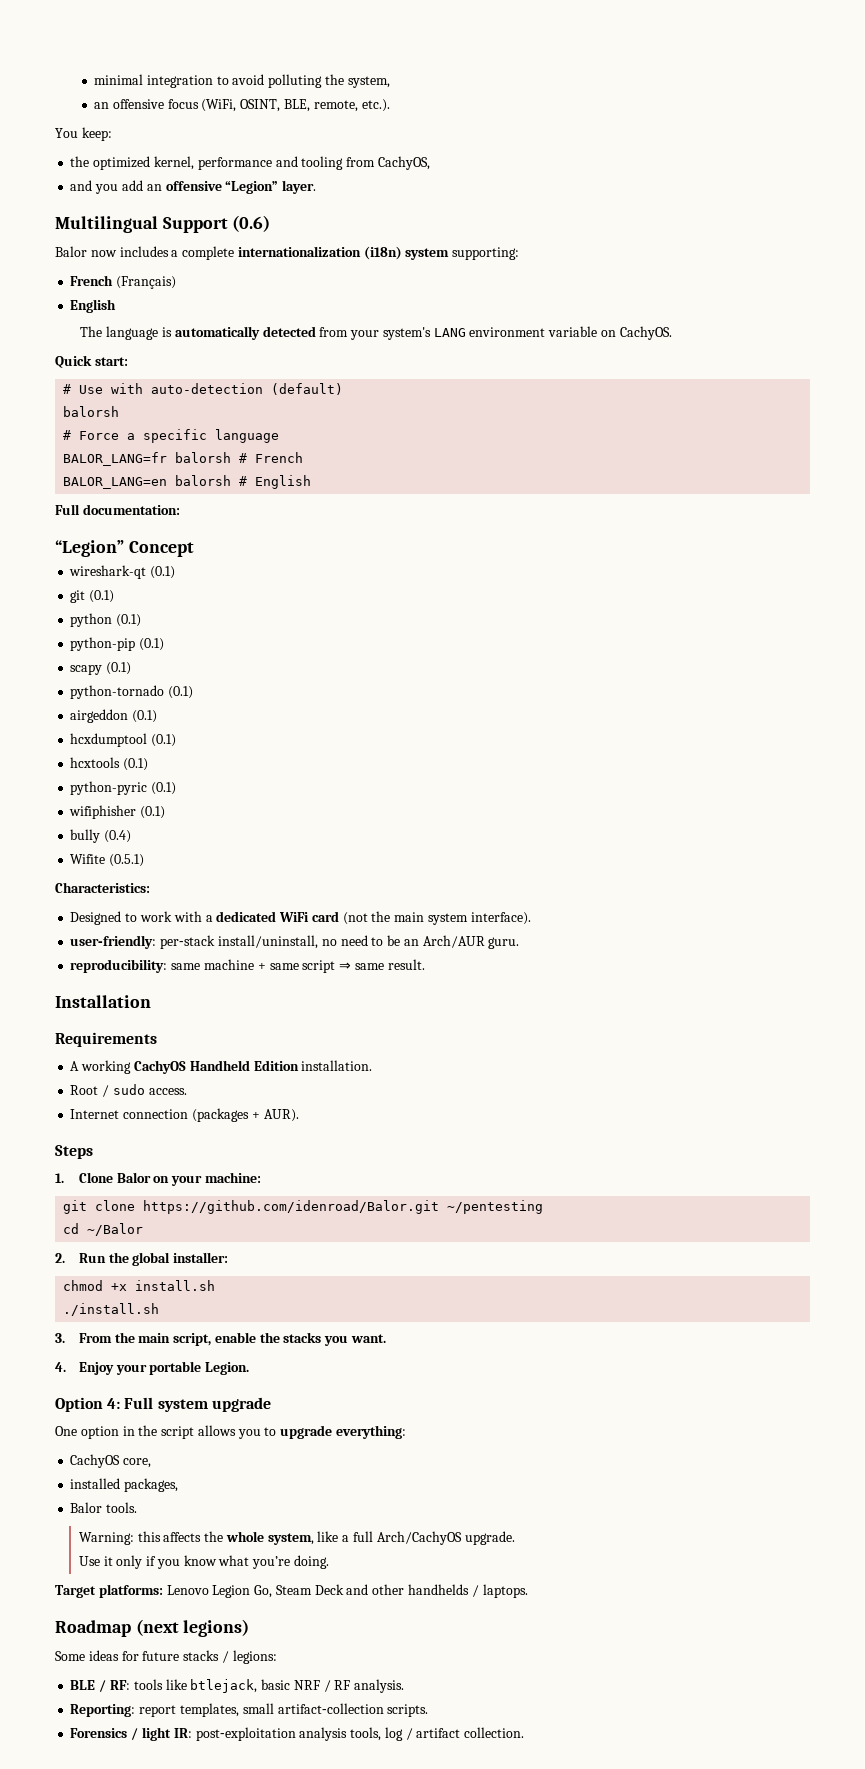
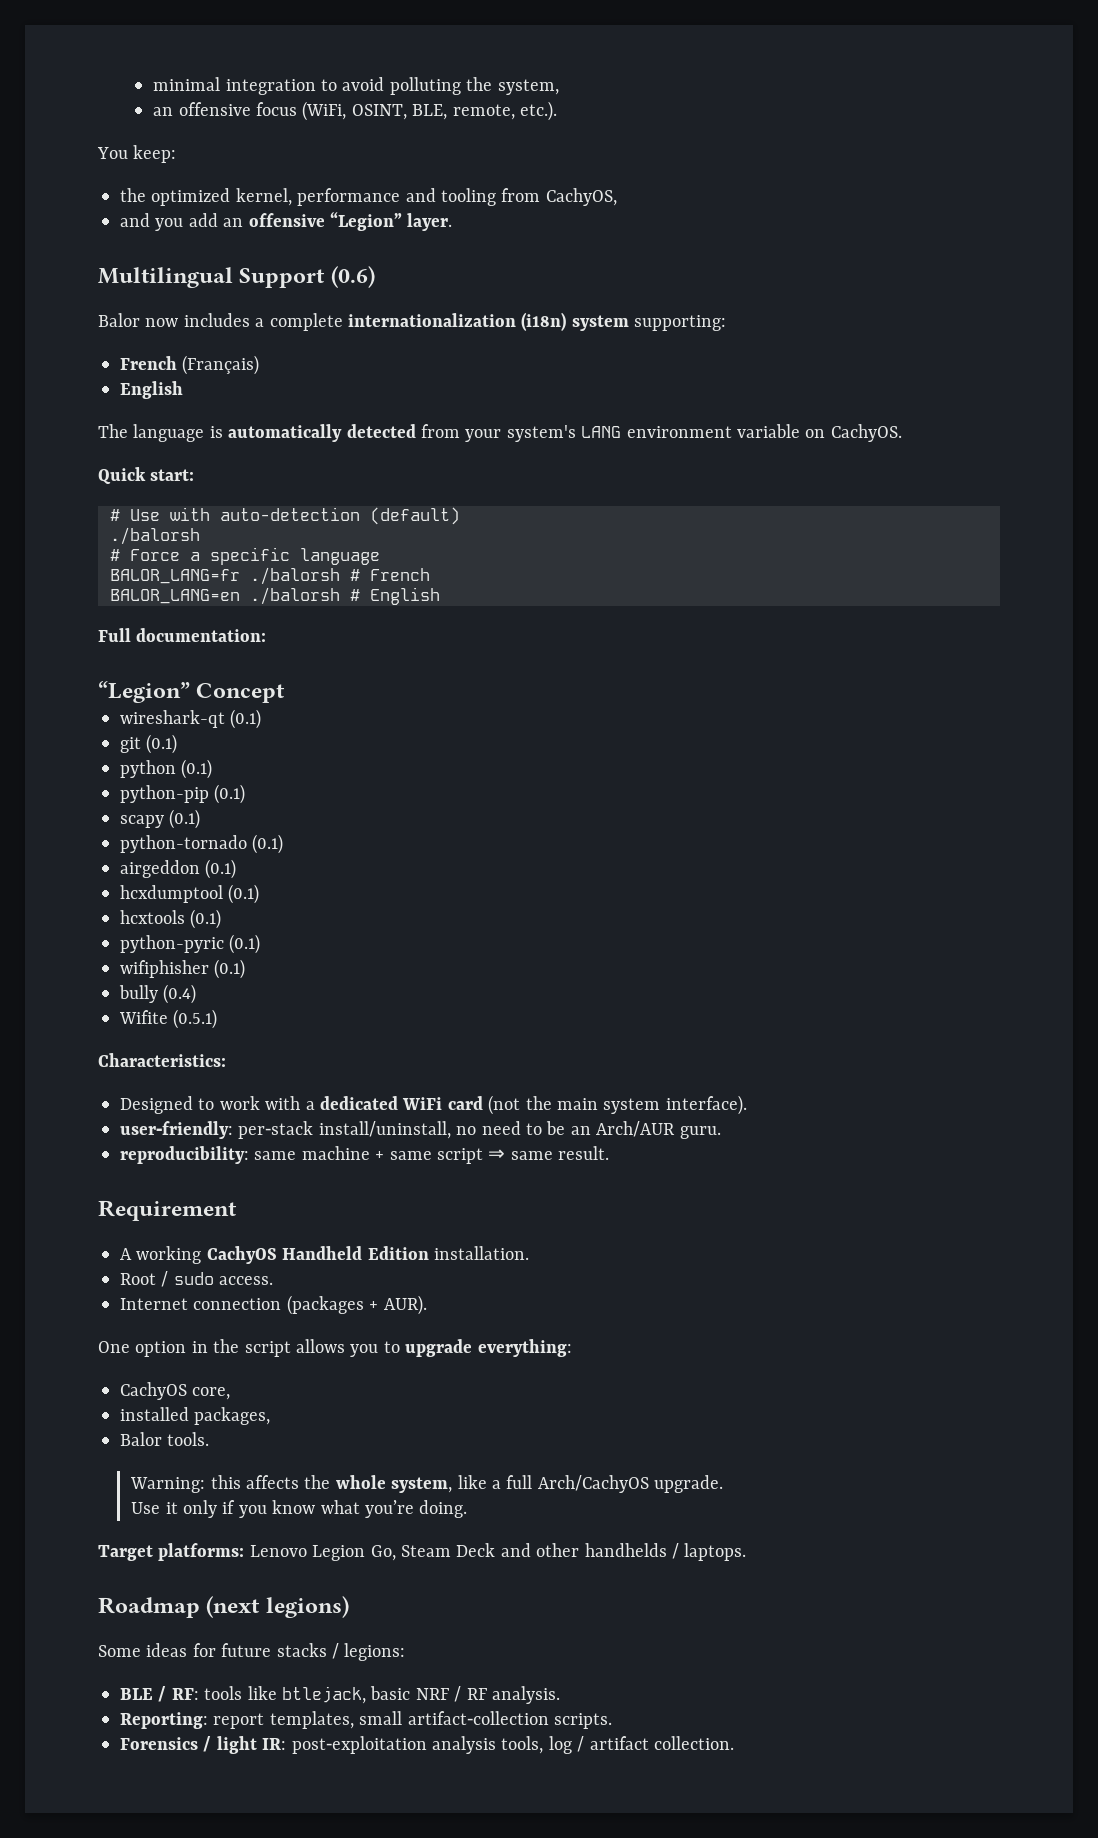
  # Use with auto-detection (default)
- balorsh
+ ./balorsh
- BALOR_LANG=fr balorsh # French
+ BALOR_LANG=fr ./balorsh # French
- BALOR_LANG=en balorsh # English
+ BALOR_LANG=en ./balorsh # English
- Installation
- Requirements
+ Requirement
- Steps
- 1. Clone Balor on your machine:
- git clone https://github.com/idenroad/Balor.git ~/pentesting
- cd ~/Balor
- 2. Run the global installer:
- chmod +x install.sh
- ./install.sh
- 3. From the main script, enable the stacks you want.
- 4. Enjoy your portable Legion.
- Option 4: Full system upgrade

